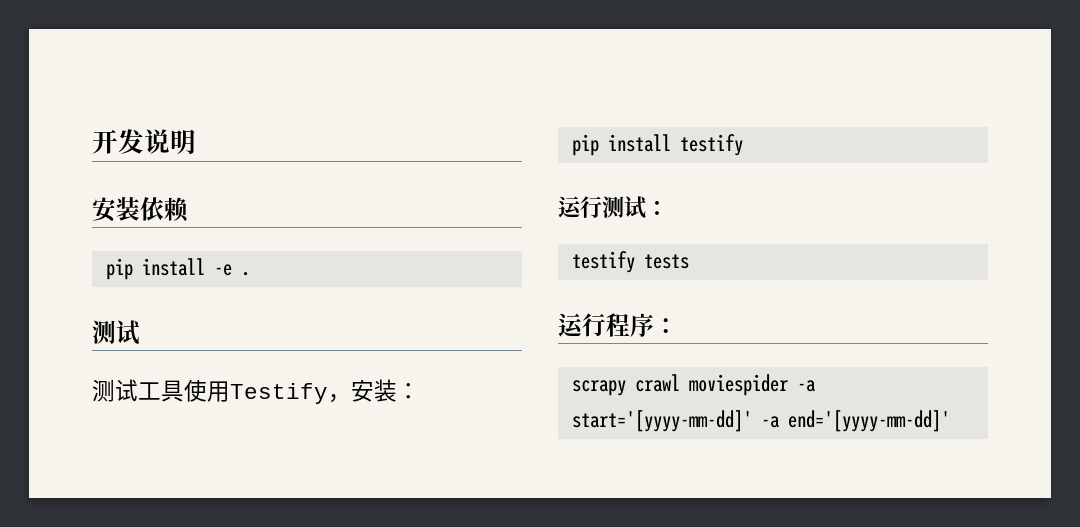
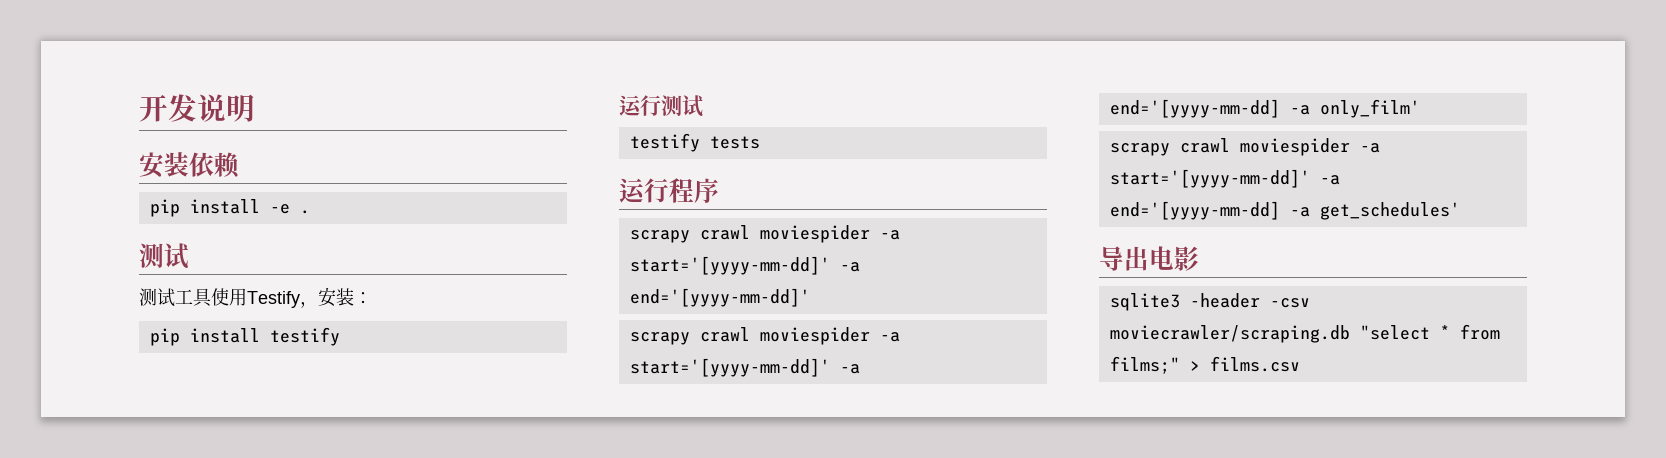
- 运行测试：
+ 运行测试
- 运行程序：
+ 运行程序
+ scrapy crawl moviespider -a start='[yyyy-mm-dd]' -a end='[yyyy-mm-dd] -a only_film'
+ scrapy crawl moviespider -a start='[yyyy-mm-dd]' -a end='[yyyy-mm-dd] -a get_schedules'
+ 导出电影
+ sqlite3 -header -csv moviecrawler/scraping.db "select * from films;" > films.csv

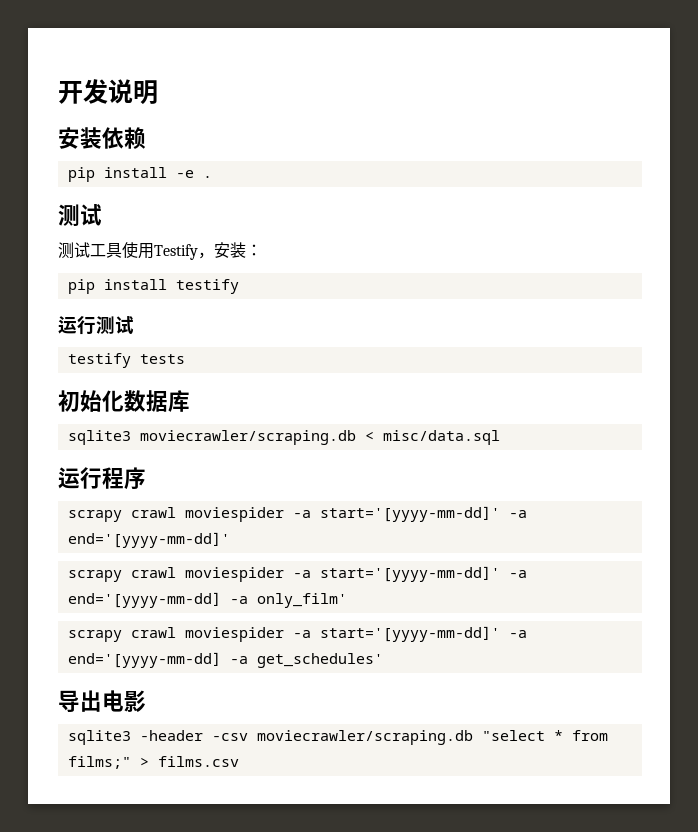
+ 初始化数据库
+ sqlite3 moviecrawler/scraping.db < misc/data.sql

